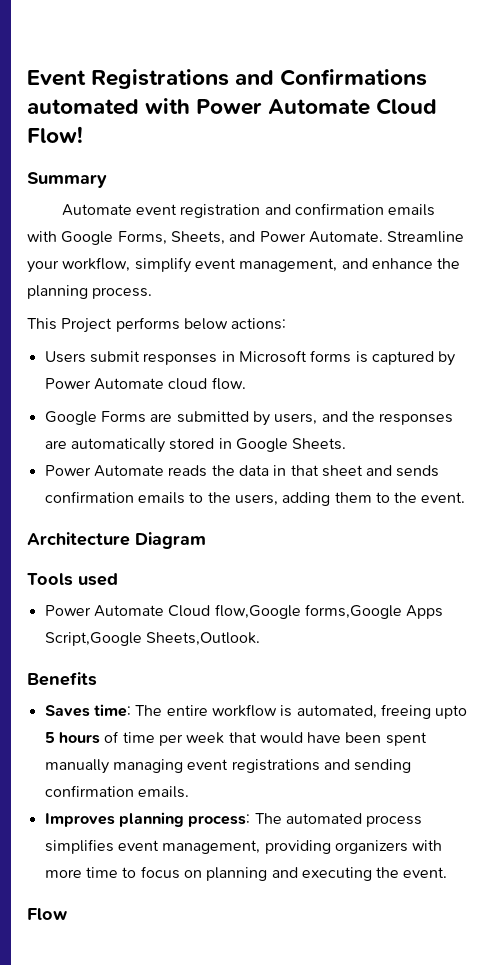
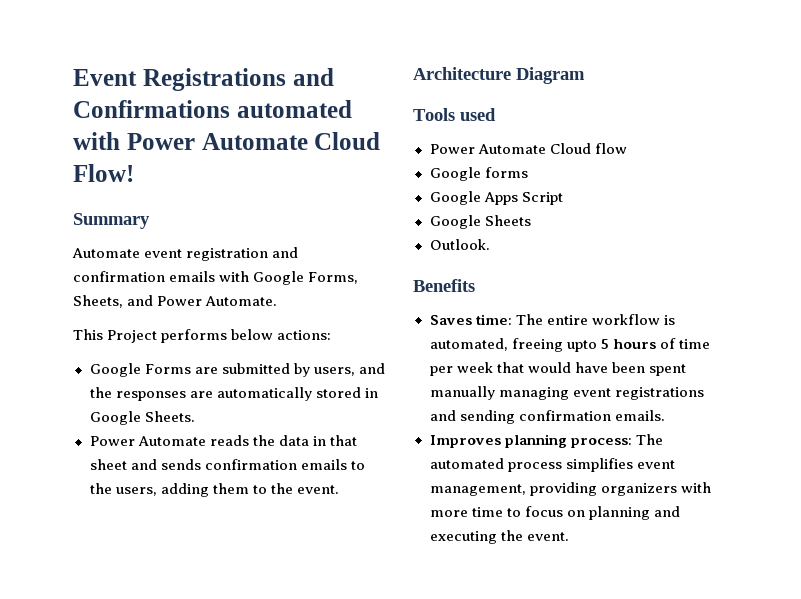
- Streamline your workflow, simplify event management, and enhance the planning process.
- Users submit responses in Microsoft forms is captured by Power Automate cloud flow.
- Power Automate Cloud flow,Google forms,Google Apps Script,Google Sheets,Outlook.
+ Power Automate Cloud flow
+ Google forms
+ Google Apps Script
+ Google Sheets
+ Outlook.
- Flow

